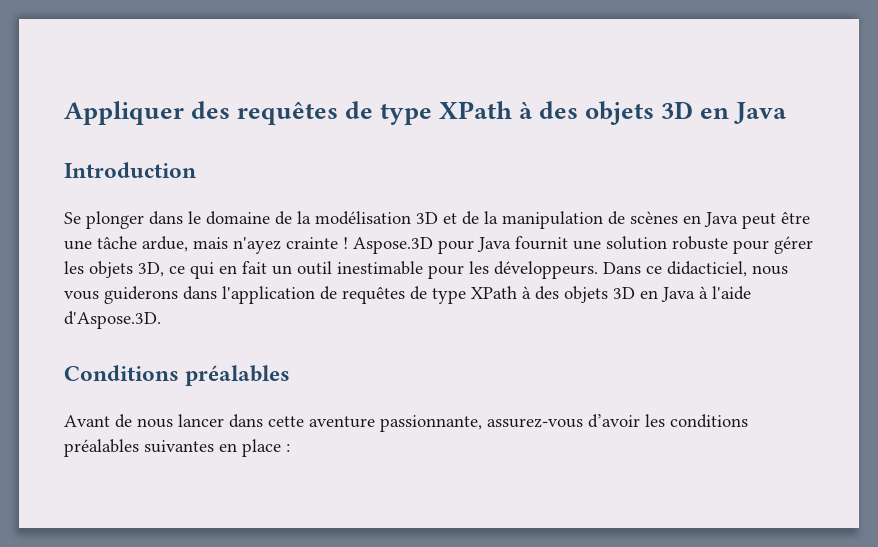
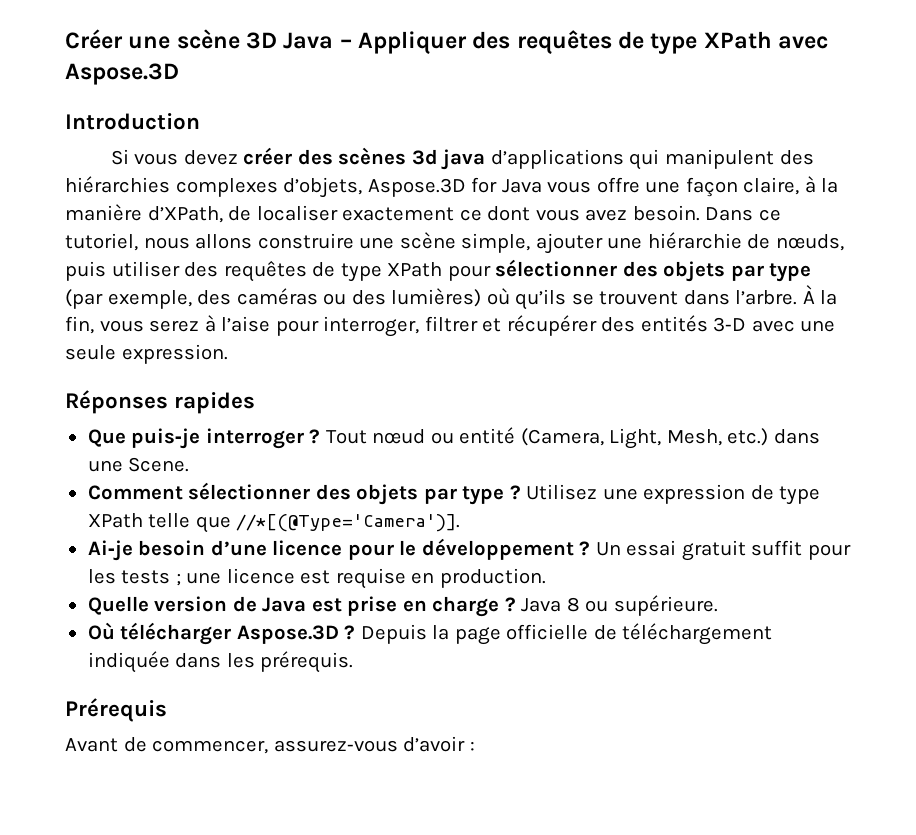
- Appliquer des requêtes de type XPath à des objets 3D en Java
+ Créer une scène 3D Java – Appliquer des requêtes de type XPath avec Aspose.3D
  Introduction
- Se plonger dans le domaine de la modélisation 3D et de la manipulation de scènes en Java peut être une tâche ardue, mais n'ayez crainte ! Aspose.3D pour Java fournit une solution robuste pour gérer les objets 3D, ce qui en fait un outil inestimable pour les développeurs. Dans ce didacticiel, nous vous guiderons dans l'application de requêtes de type XPath à des objets 3D en Java à l'aide d'Aspose.3D.
- Conditions préalables
- Avant de nous lancer dans cette aventure passionnante, assurez-vous d’avoir les conditions préalables suivantes en place :
+ Si vous devez créer des scènes 3d java d’applications qui manipulent des hiérarchies complexes d’objets, Aspose.3D for Java vous offre une façon claire, à la manière d’XPath, de localiser exactement ce dont vous avez besoin. Dans ce tutoriel, nous allons construire une scène simple, ajouter une hiérarchie de nœuds, puis utiliser des requêtes de type XPath pour sélectionner des objets par type (par exemple, des caméras ou des lumières) où qu’ils se trouvent dans l’arbre. À la fin, vous serez à l’aise pour interroger, filtrer et récupérer des entités 3‑D avec une seule expression.
+ Réponses rapides
+ Que puis‑je interroger ? Tout nœud ou entité (Camera, Light, Mesh, etc.) dans une Scene.
+ Comment sélectionner des objets par type ? Utilisez une expression de type XPath telle que //*[(@Type='Camera')].
+ Ai‑je besoin d’une licence pour le développement ? Un essai gratuit suffit pour les tests ; une licence est requise en production.
+ Quelle version de Java est prise en charge ? Java 8 ou supérieure.
+ Où télécharger Aspose.3D ? Depuis la page officielle de téléchargement indiquée dans les prérequis.
+ Prérequis
+ Avant de commencer, assurez‑vous d’avoir :

